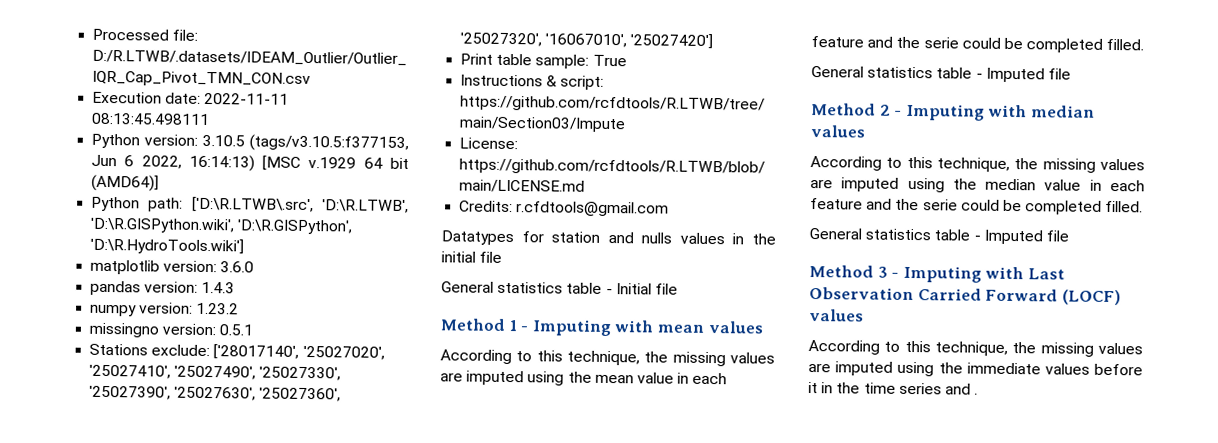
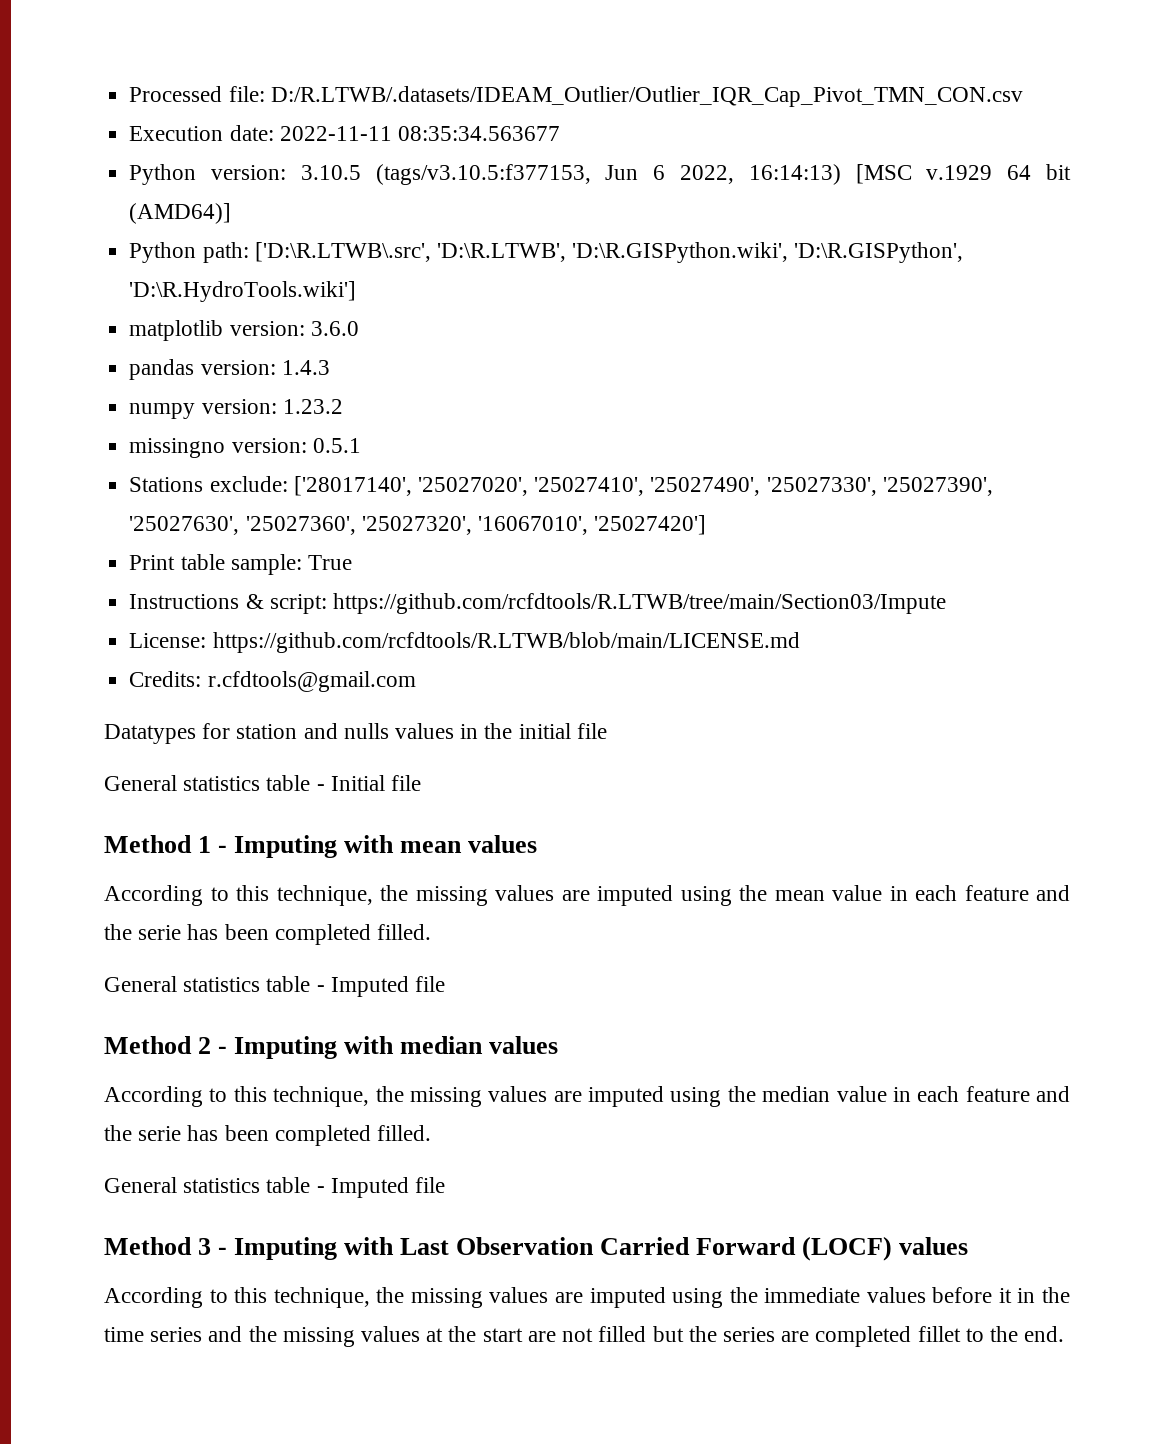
- Execution date: 2022-11-11 08:13:45.498111
+ Execution date: 2022-11-11 08:35:34.563677
- According to this technique, the missing values are imputed using the mean value in each feature and the serie could be completed filled.
+ According to this technique, the missing values are imputed using the mean value in each feature and the serie has been completed filled.
- According to this technique, the missing values are imputed using the median value in each feature and the serie could be completed filled.
+ According to this technique, the missing values are imputed using the median value in each feature and the serie has been completed filled.
- According to this technique, the missing values are imputed using the immediate values before it in the time series and .
+ According to this technique, the missing values are imputed using the immediate values before it in the time series and the missing values at the start are not filled but the series are completed fillet to the end.

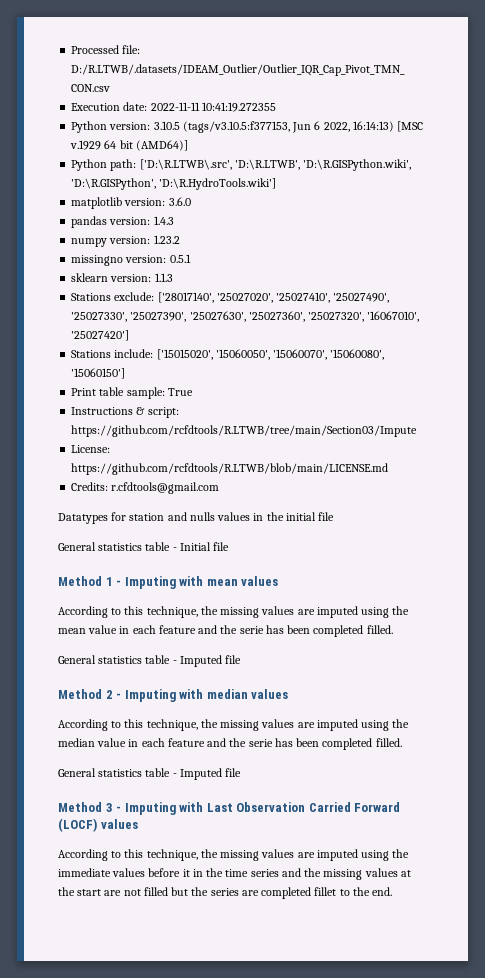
- Execution date: 2022-11-11 08:35:34.563677
+ Execution date: 2022-11-11 10:41:19.272355
+ sklearn version: 1.1.3
+ Stations include: ['15015020', '15060050', '15060070', '15060080', '15060150']

